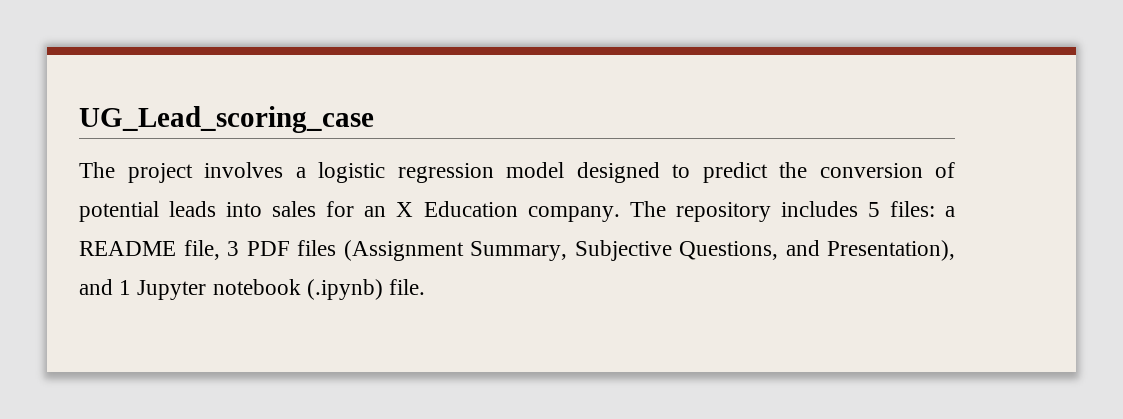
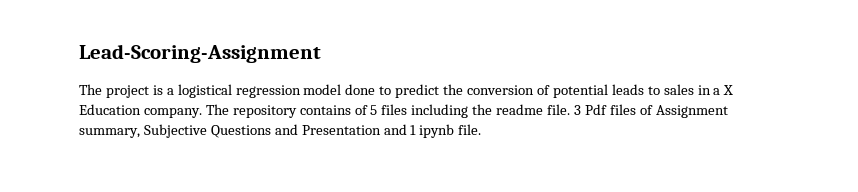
- UG_Lead_scoring_case
+ Lead-Scoring-Assignment
- The project involves a logistic regression model designed to predict the conversion of potential leads into sales for an X Education company.
+ The project is a logistical regression model done to predict the conversion of potential leads to sales in a X Education company.
- The repository includes 5 files: a README file, 3 PDF files (Assignment Summary, Subjective Questions, and Presentation), and 1 Jupyter notebook (.ipynb) file.
+ The repository contains of 5 files including the readme file. 3 Pdf files of Assignment summary, Subjective Questions and Presentation and 1 ipynb file.

